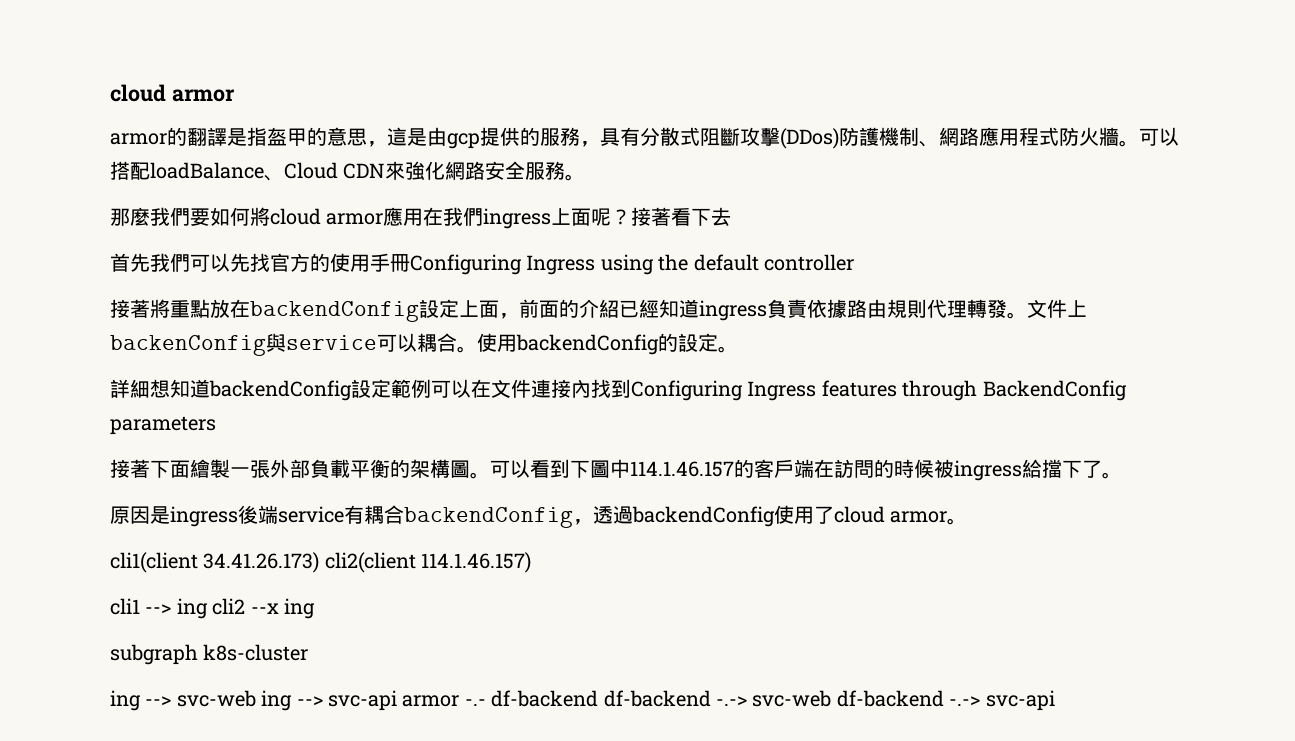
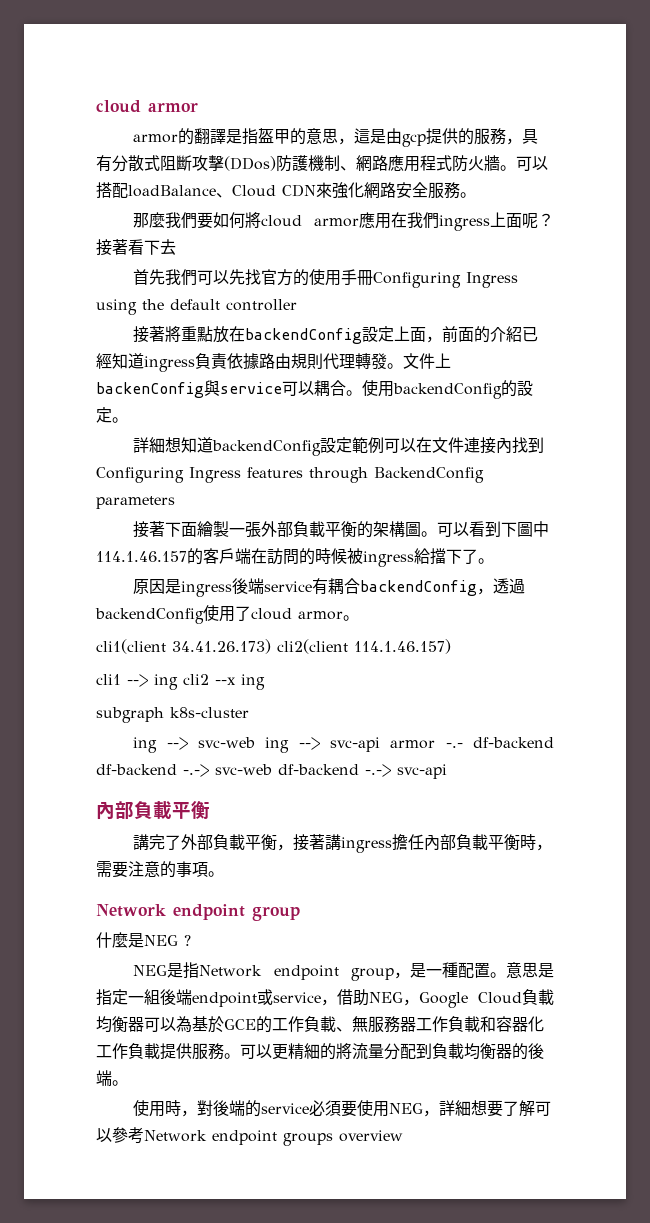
  ing --> svc-web ing --> svc-api armor -.- df-backend df-backend -.-> svc-web df-backend -.-> svc-api
+ 內部負載平衡
+ 講完了外部負載平衡，接著講ingress擔任內部負載平衡時，需要注意的事項。
+ Network endpoint group
+ 什麼是NEG ?
+ NEG是指Network endpoint group，是一種配置。意思是指定一組後端endpoint或service，借助NEG，Google Cloud負載均衡器可以為基於GCE的工作負載、無服務器工作負載和容器化工作負載提供服務。可以更精細的將流量分配到負載均衡器的後端。
+ 使用時，對後端的service必須要使用NEG，詳細想要了解可以參考Network endpoint groups overview

